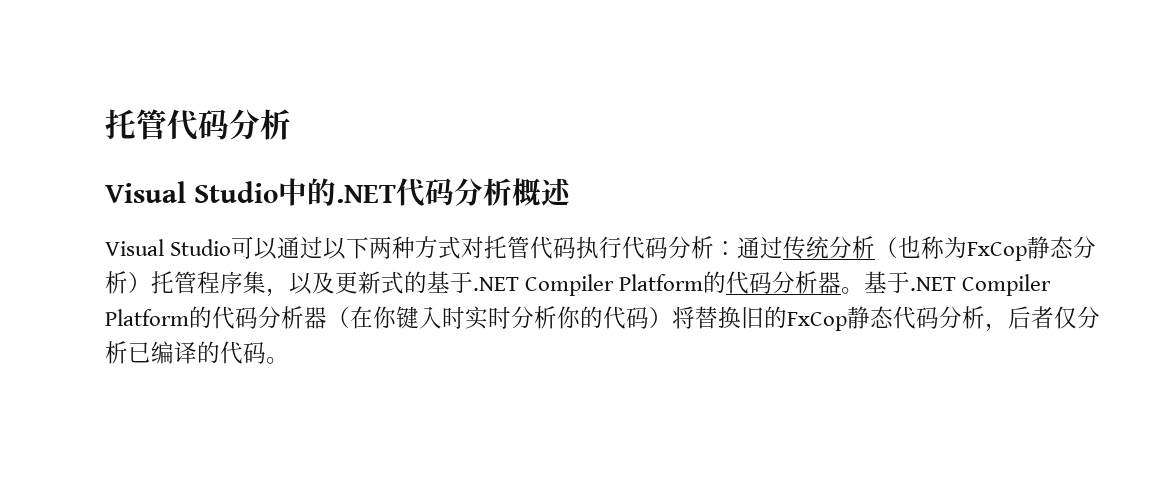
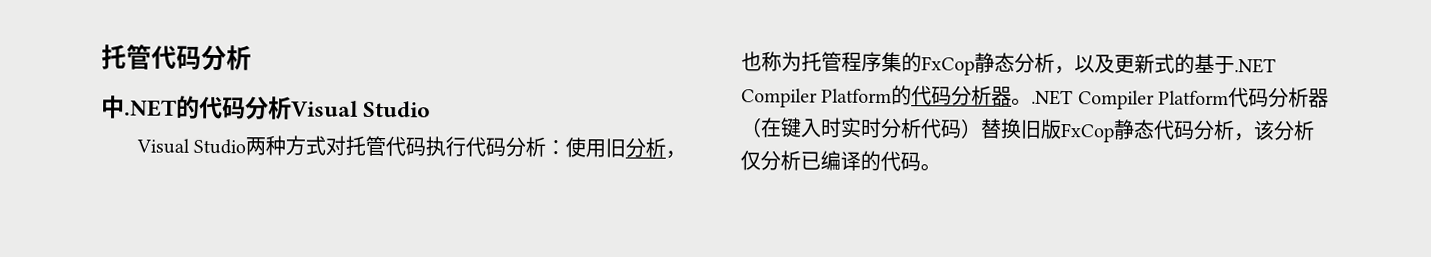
- Visual Studio中的.NET代码分析概述
- Visual Studio可以通过以下两种方式对托管代码执行代码分析：通过传统分析（也称为FxCop静态分析）托管程序集，以及更新式的基于.NET Compiler Platform的代码分析器。基于.NET Compiler Platform的代码分析器（在你键入时实时分析你的代码）将替换旧的FxCop静态代码分析，后者仅分析已编译的代码。
+ 中.NET的代码分析Visual Studio
+ Visual Studio两种方式对托管代码执行代码分析：使用旧分析，也称为托管程序集的FxCop静态分析，以及更新式的基于.NET Compiler Platform的代码分析器。.NET Compiler Platform代码分析器（在键入时实时分析代码）替换旧版FxCop静态代码分析，该分析仅分析已编译的代码。

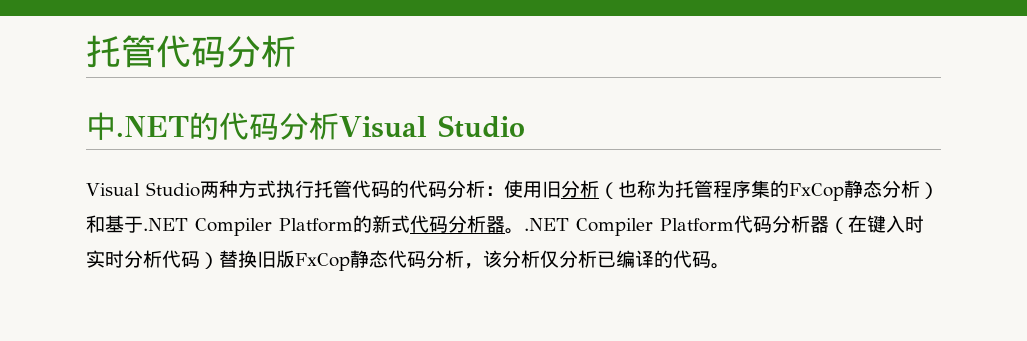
- Visual Studio两种方式对托管代码执行代码分析：使用旧分析，也称为托管程序集的FxCop静态分析，以及更新式的基于.NET Compiler Platform的代码分析器。.NET Compiler Platform代码分析器（在键入时实时分析代码）替换旧版FxCop静态代码分析，该分析仅分析已编译的代码。
+ Visual Studio两种方式执行托管代码的代码分析：使用旧分析（也称为托管程序集的FxCop静态分析）和基于.NET Compiler Platform的新式代码分析器。.NET Compiler Platform代码分析器（在键入时实时分析代码）替换旧版FxCop静态代码分析，该分析仅分析已编译的代码。

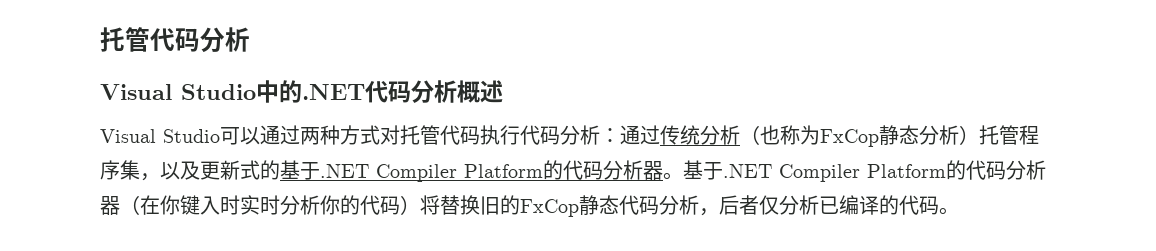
- 中.NET的代码分析Visual Studio
- Visual Studio两种方式执行托管代码的代码分析：使用旧分析（也称为托管程序集的FxCop静态分析）和基于.NET Compiler Platform的新式代码分析器。.NET Compiler Platform代码分析器（在键入时实时分析代码）替换旧版FxCop静态代码分析，该分析仅分析已编译的代码。
+ Visual Studio中的.NET代码分析概述
+ Visual Studio可以通过两种方式对托管代码执行代码分析：通过传统分析（也称为FxCop静态分析）托管程序集，以及更新式的基于.NET Compiler Platform的代码分析器。基于.NET Compiler Platform的代码分析器（在你键入时实时分析你的代码）将替换旧的FxCop静态代码分析，后者仅分析已编译的代码。

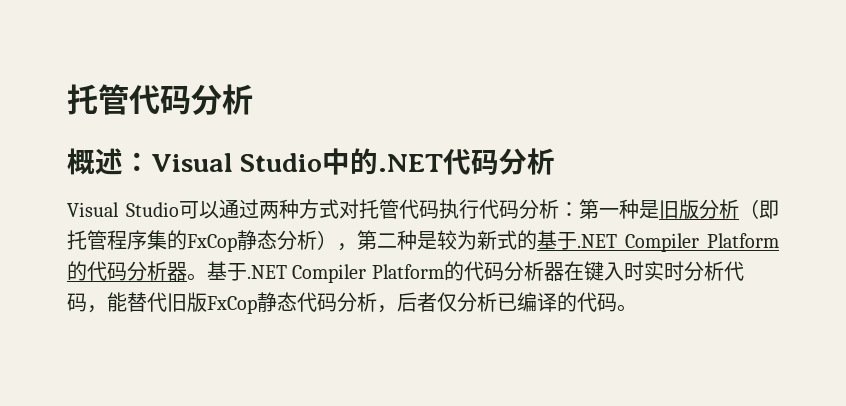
- Visual Studio中的.NET代码分析概述
+ 概述：Visual Studio中的.NET代码分析
- Visual Studio可以通过两种方式对托管代码执行代码分析：通过传统分析（也称为FxCop静态分析）托管程序集，以及更新式的基于.NET Compiler Platform的代码分析器。
+ Visual Studio可以通过两种方式对托管代码执行代码分析：第一种是旧版分析（即托管程序集的FxCop静态分析），第二种是较为新式的基于.NET Compiler Platform的代码分析器。
- 基于.NET Compiler Platform的代码分析器（在你键入时实时分析你的代码）将替换旧的FxCop静态代码分析，后者仅分析已编译的代码。
+ 基于.NET Compiler Platform的代码分析器在键入时实时分析代码，能替代旧版FxCop静态代码分析，后者仅分析已编译的代码。

